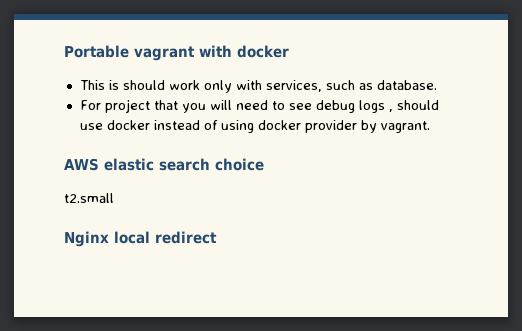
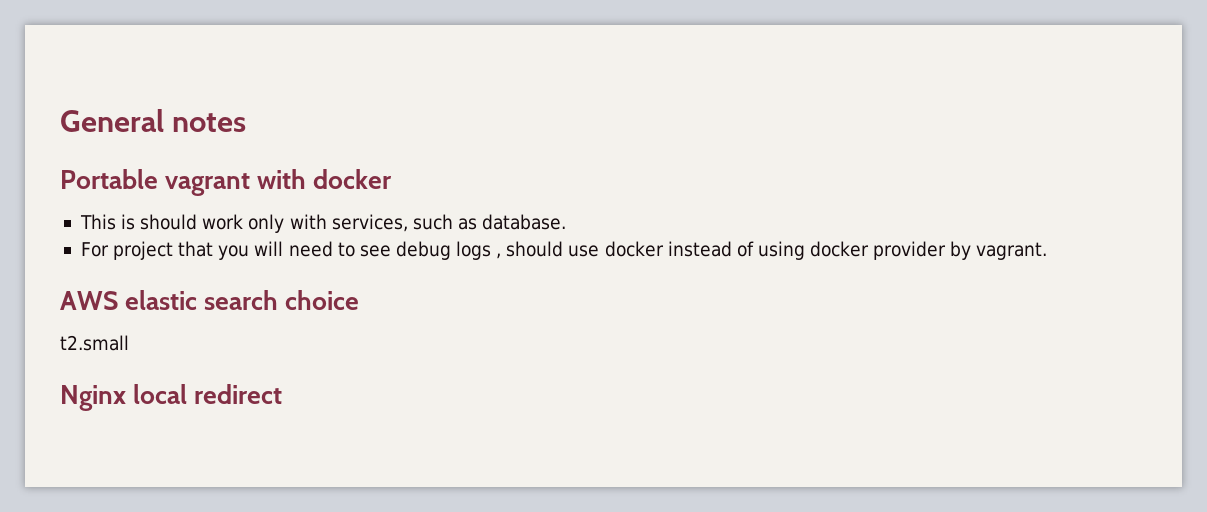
+ General notes

